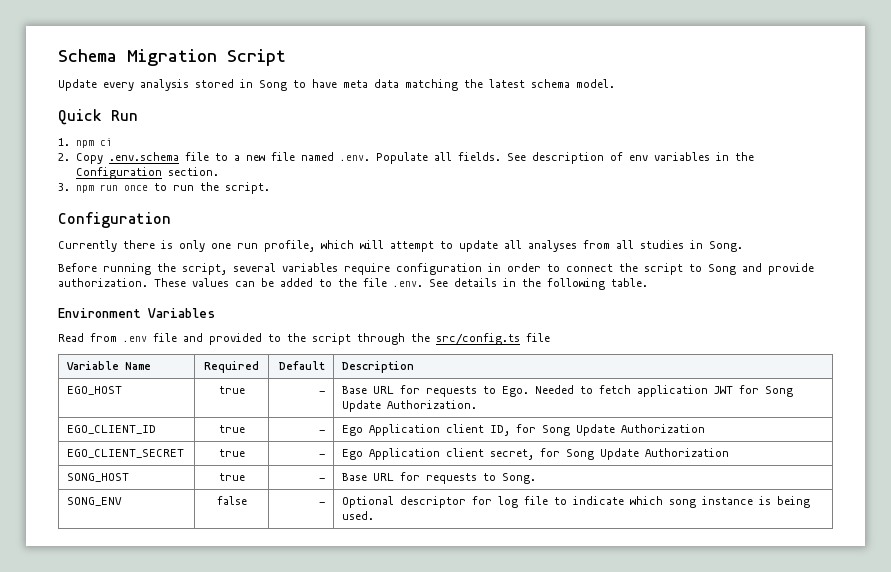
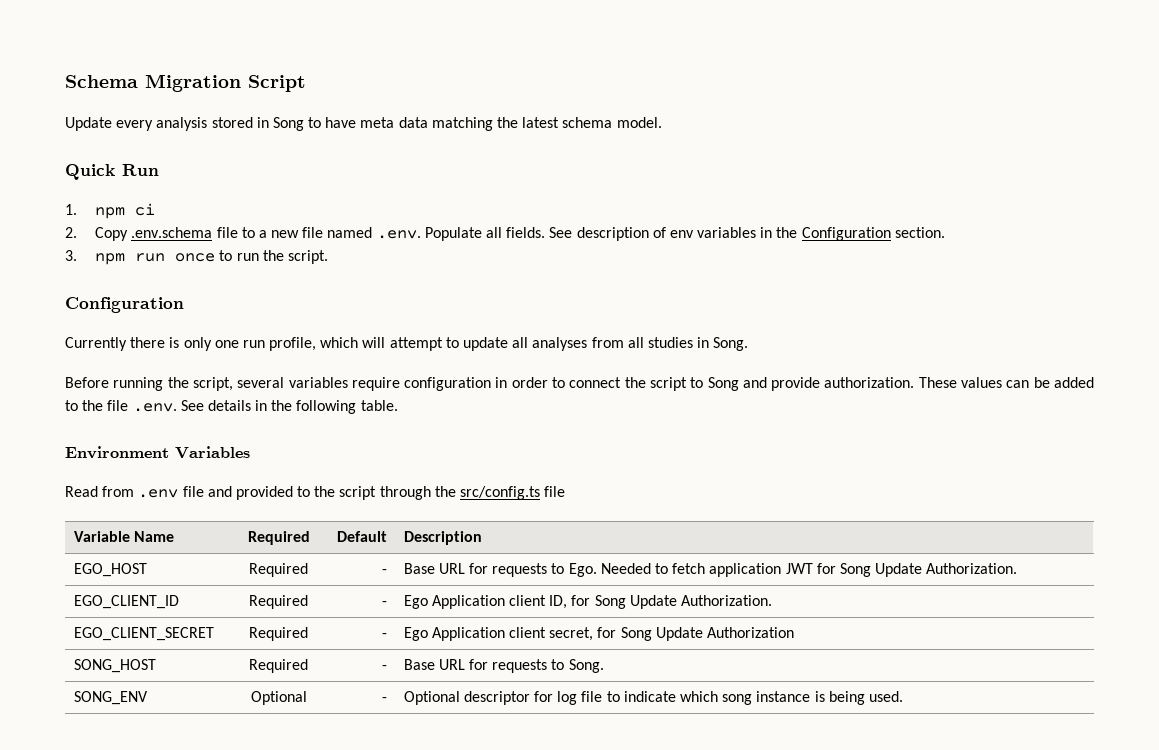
- EGO_HOST | true | - | Base URL for requests to Ego. Needed to fetch application JWT for Song Update Authorization.
+ EGO_HOST | Required | - | Base URL for requests to Ego. Needed to fetch application JWT for Song Update Authorization.
- EGO_CLIENT_ID | true | - | Ego Application client ID, for Song Update Authorization
+ EGO_CLIENT_ID | Required | - | Ego Application client ID, for Song Update Authorization.
- EGO_CLIENT_SECRET | true | - | Ego Application client secret, for Song Update Authorization
+ EGO_CLIENT_SECRET | Required | - | Ego Application client secret, for Song Update Authorization
- SONG_HOST | true | - | Base URL for requests to Song.
+ SONG_HOST | Required | - | Base URL for requests to Song.
- SONG_ENV | false | - | Optional descriptor for log file to indicate which song instance is being used.
+ SONG_ENV | Optional | - | Optional descriptor for log file to indicate which song instance is being used.

